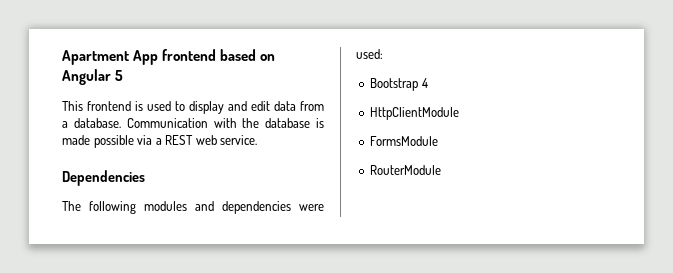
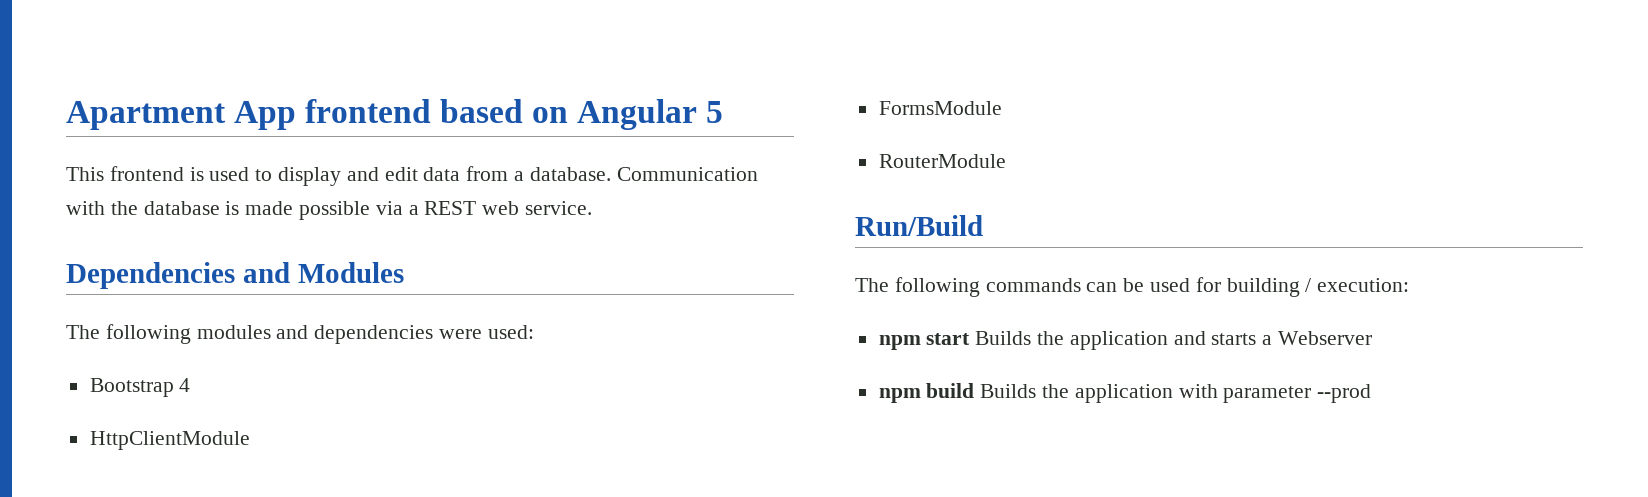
- Dependencies
+ Dependencies and Modules
+ Run/Build
+ The following commands can be used for building / execution:
+ npm start Builds the application and starts a Webserver
+ npm build Builds the application with parameter --prod

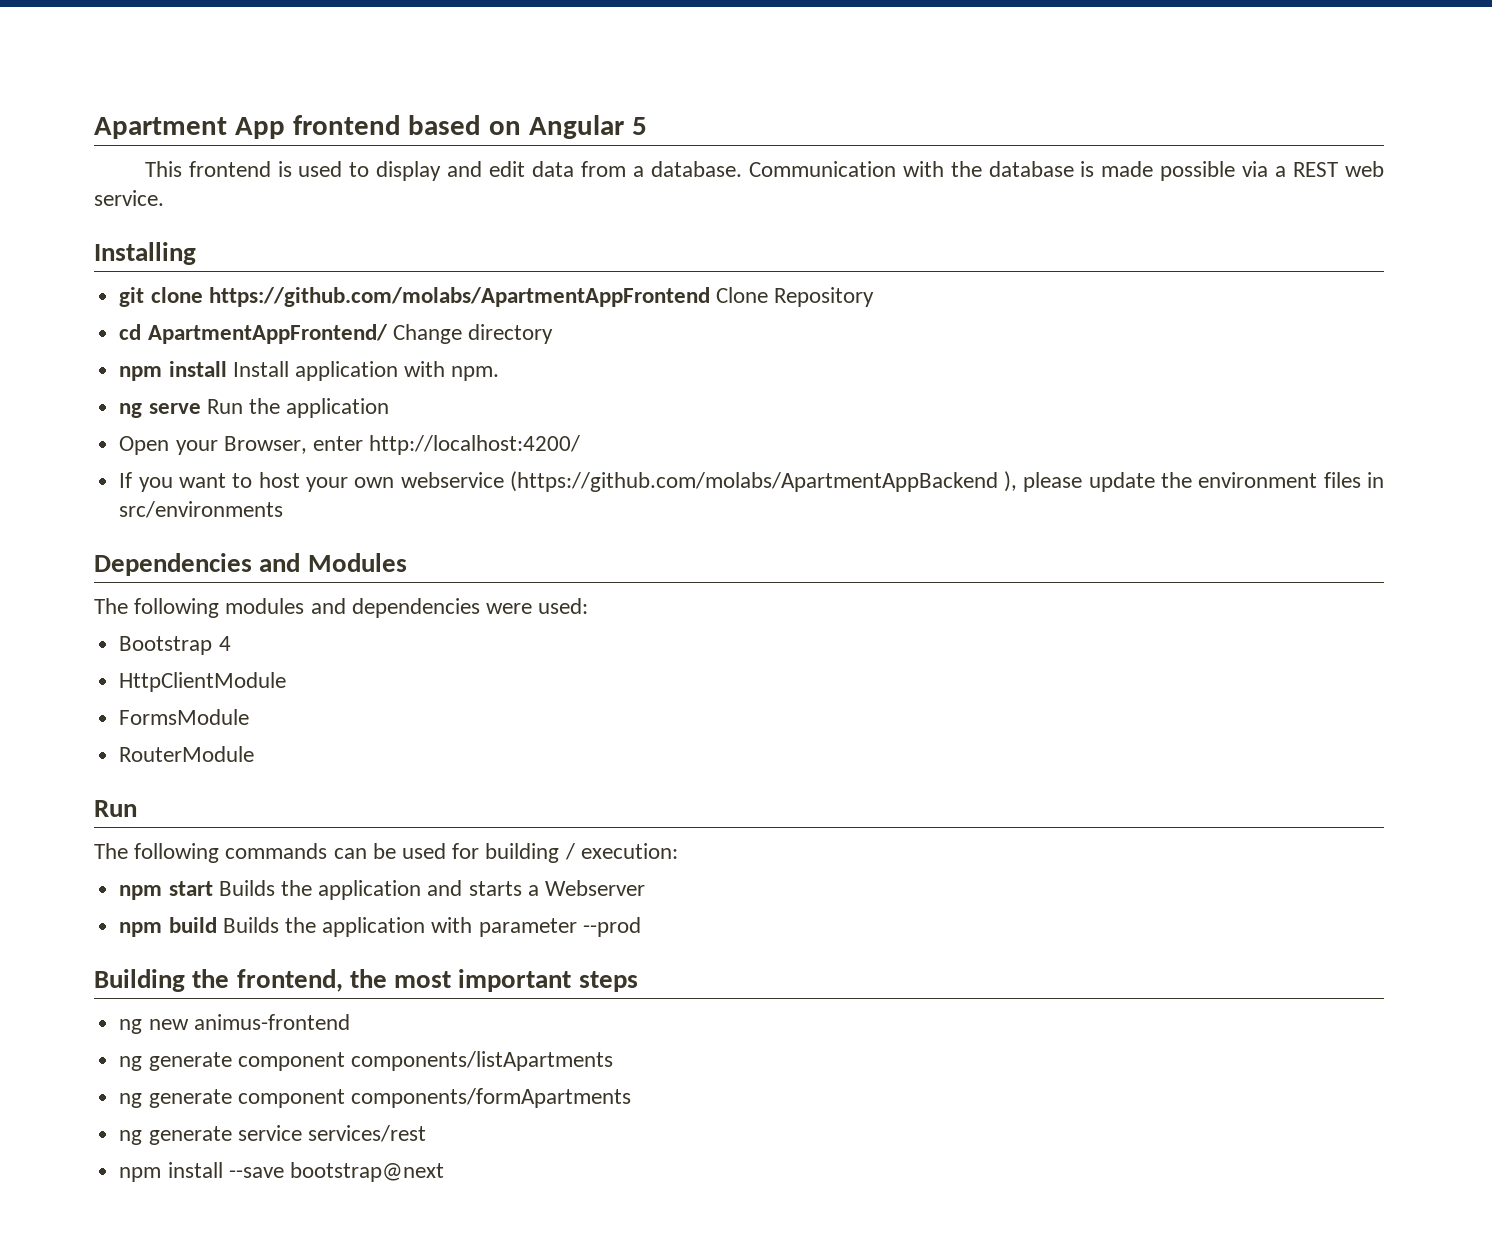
+ Installing
+ git clone https://github.com/molabs/ApartmentAppFrontend Clone Repository
+ cd ApartmentAppFrontend/ Change directory
+ npm install Install application with npm.
+ ng serve Run the application
+ Open your Browser, enter http://localhost:4200/
+ If you want to host your own webservice (https://github.com/molabs/ApartmentAppBackend ), please update the environment files in src/environments
  RouterModule
- Run/Build
+ Run
+ Building the frontend, the most important steps
+ ng new animus-frontend
+ ng generate component components/listApartments
+ ng generate component components/formApartments
+ ng generate service services/rest
+ npm install --save bootstrap@next

